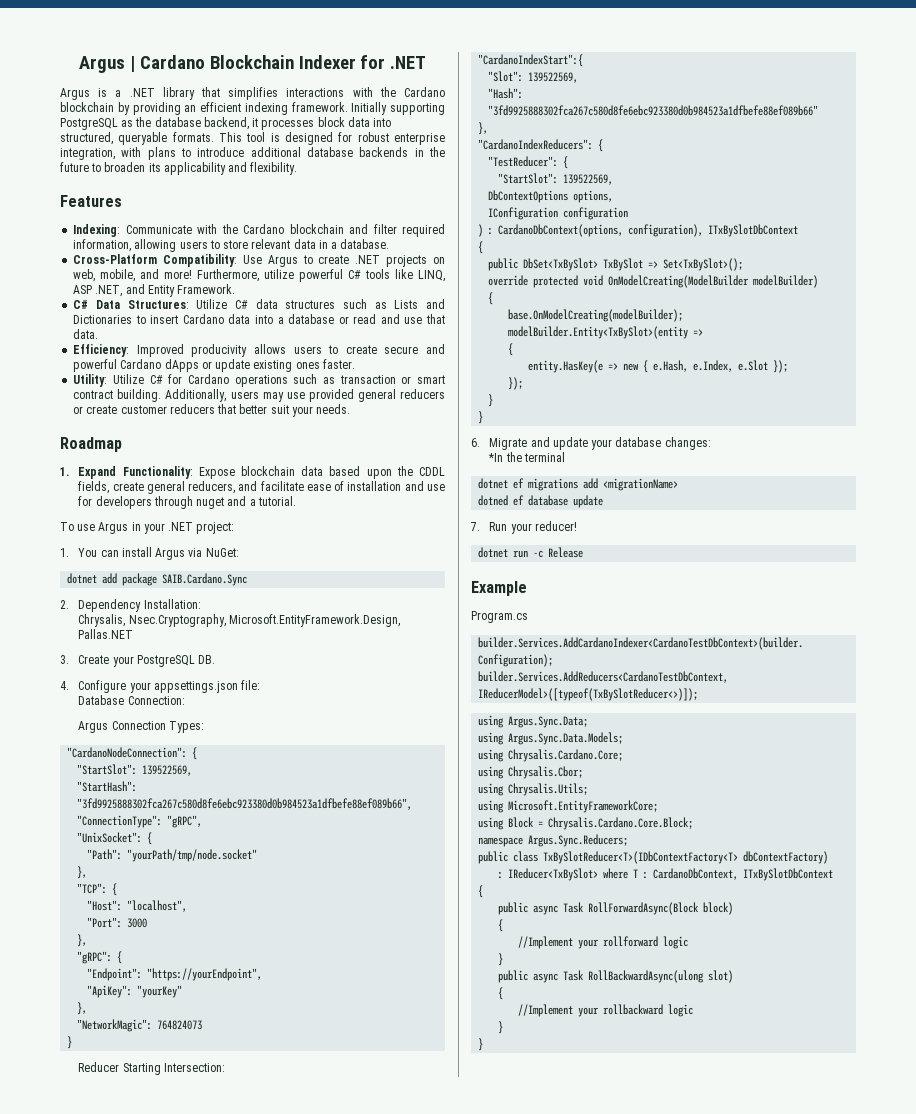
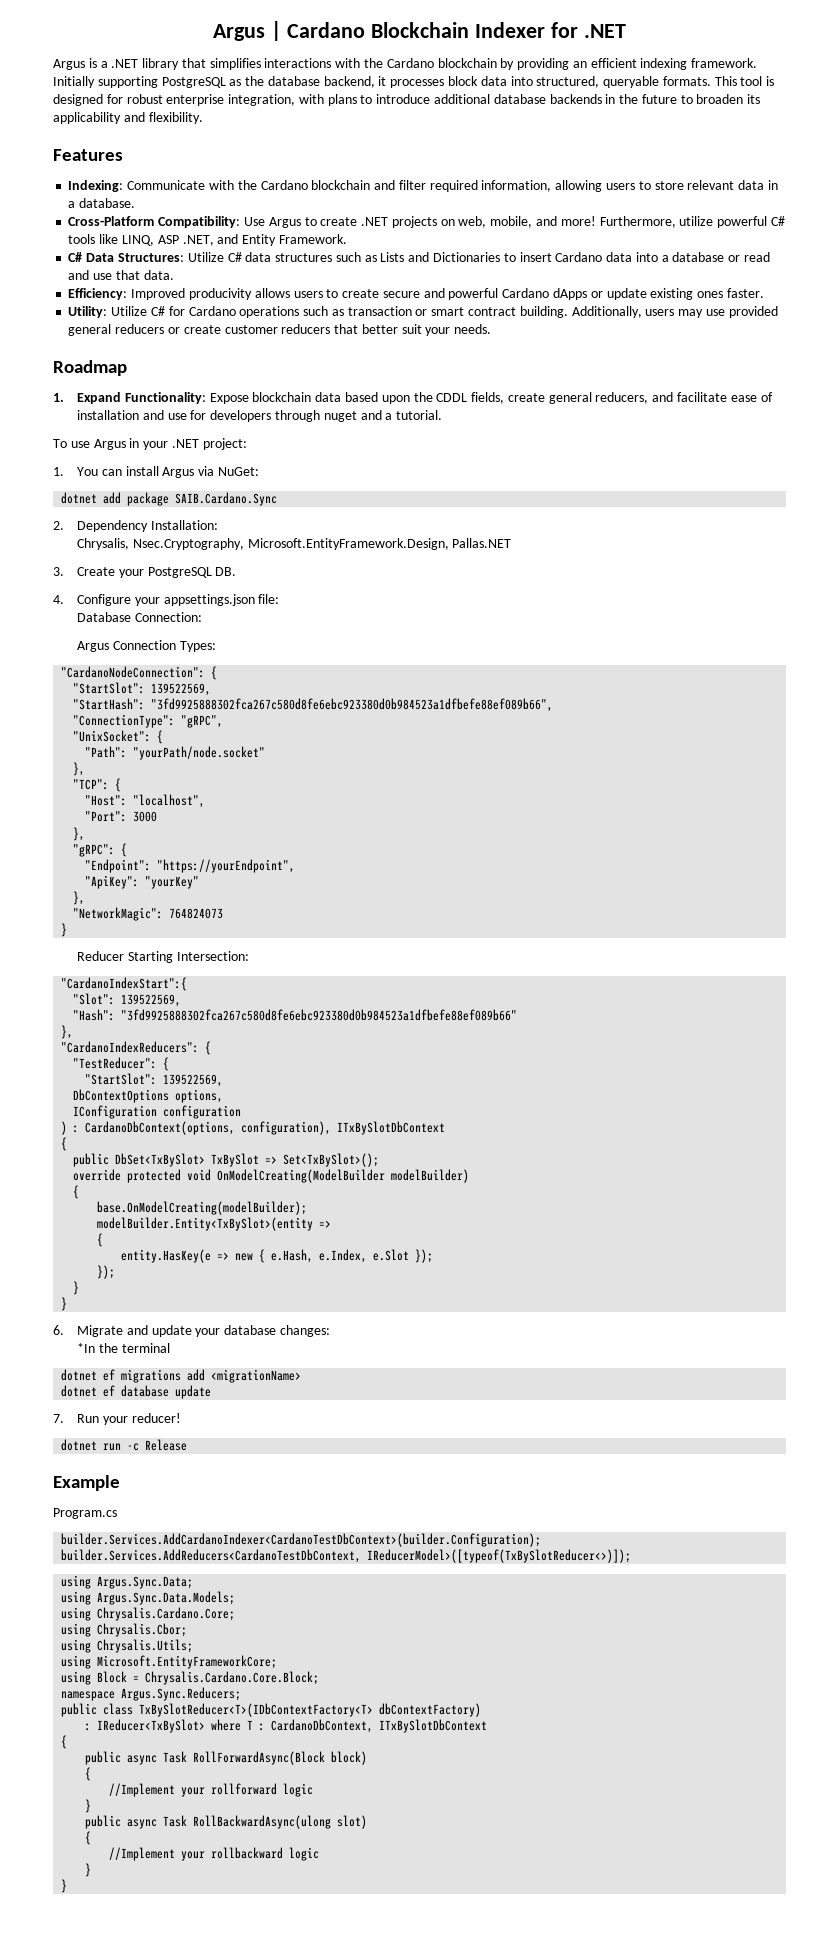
- "Path": "yourPath/tmp/node.socket"
+ "Path": "yourPath/node.socket"
- dotned ef database update
+ dotnet ef database update

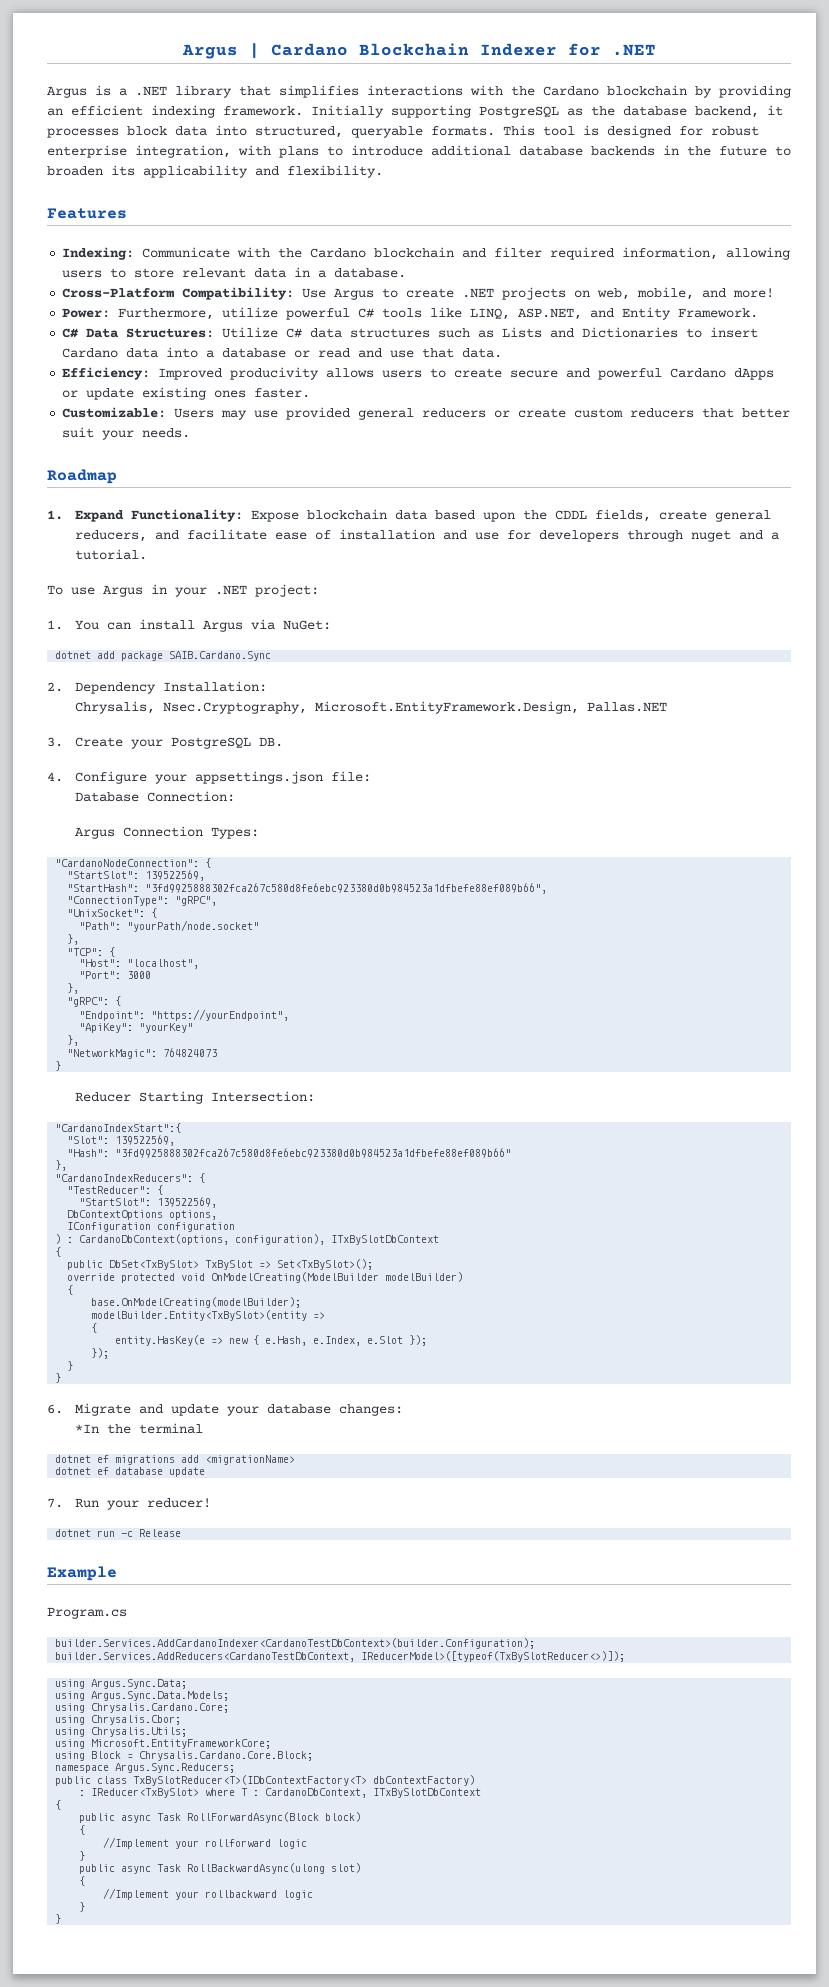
- Cross-Platform Compatibility: Use Argus to create .NET projects on web, mobile, and more! Furthermore, utilize powerful C# tools like LINQ, ASP .NET, and Entity Framework.
+ Cross-Platform Compatibility: Use Argus to create .NET projects on web, mobile, and more!
+ Power: Furthermore, utilize powerful C# tools like LINQ, ASP.NET, and Entity Framework.
- Utility: Utilize C# for Cardano operations such as transaction or smart contract building. Additionally, users may use provided general reducers or create customer reducers that better suit your needs.
+ Customizable: Users may use provided general reducers or create custom reducers that better suit your needs.

